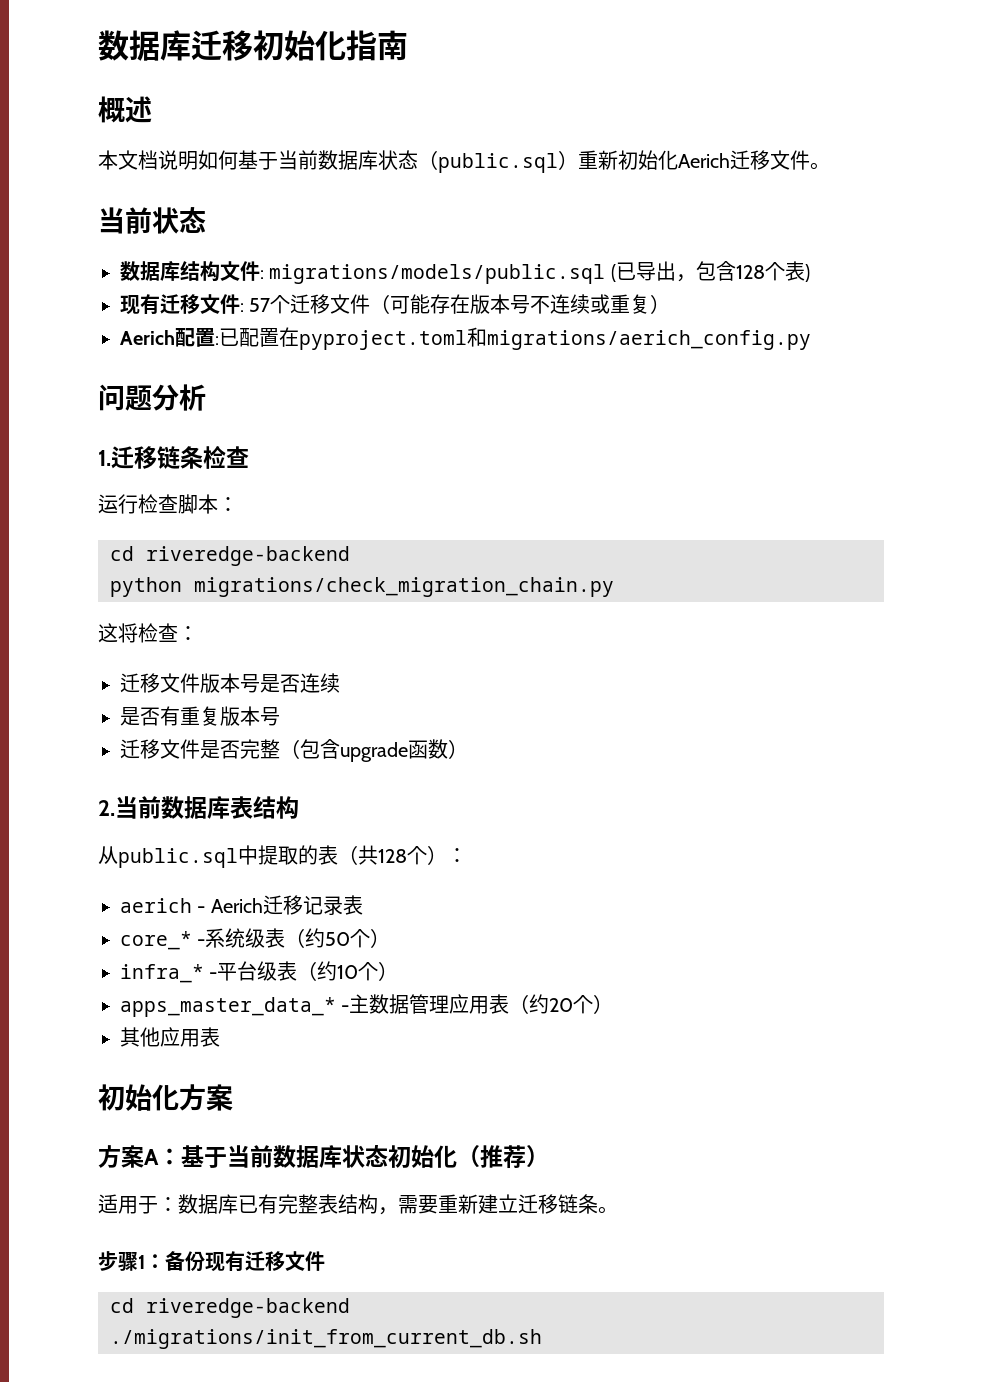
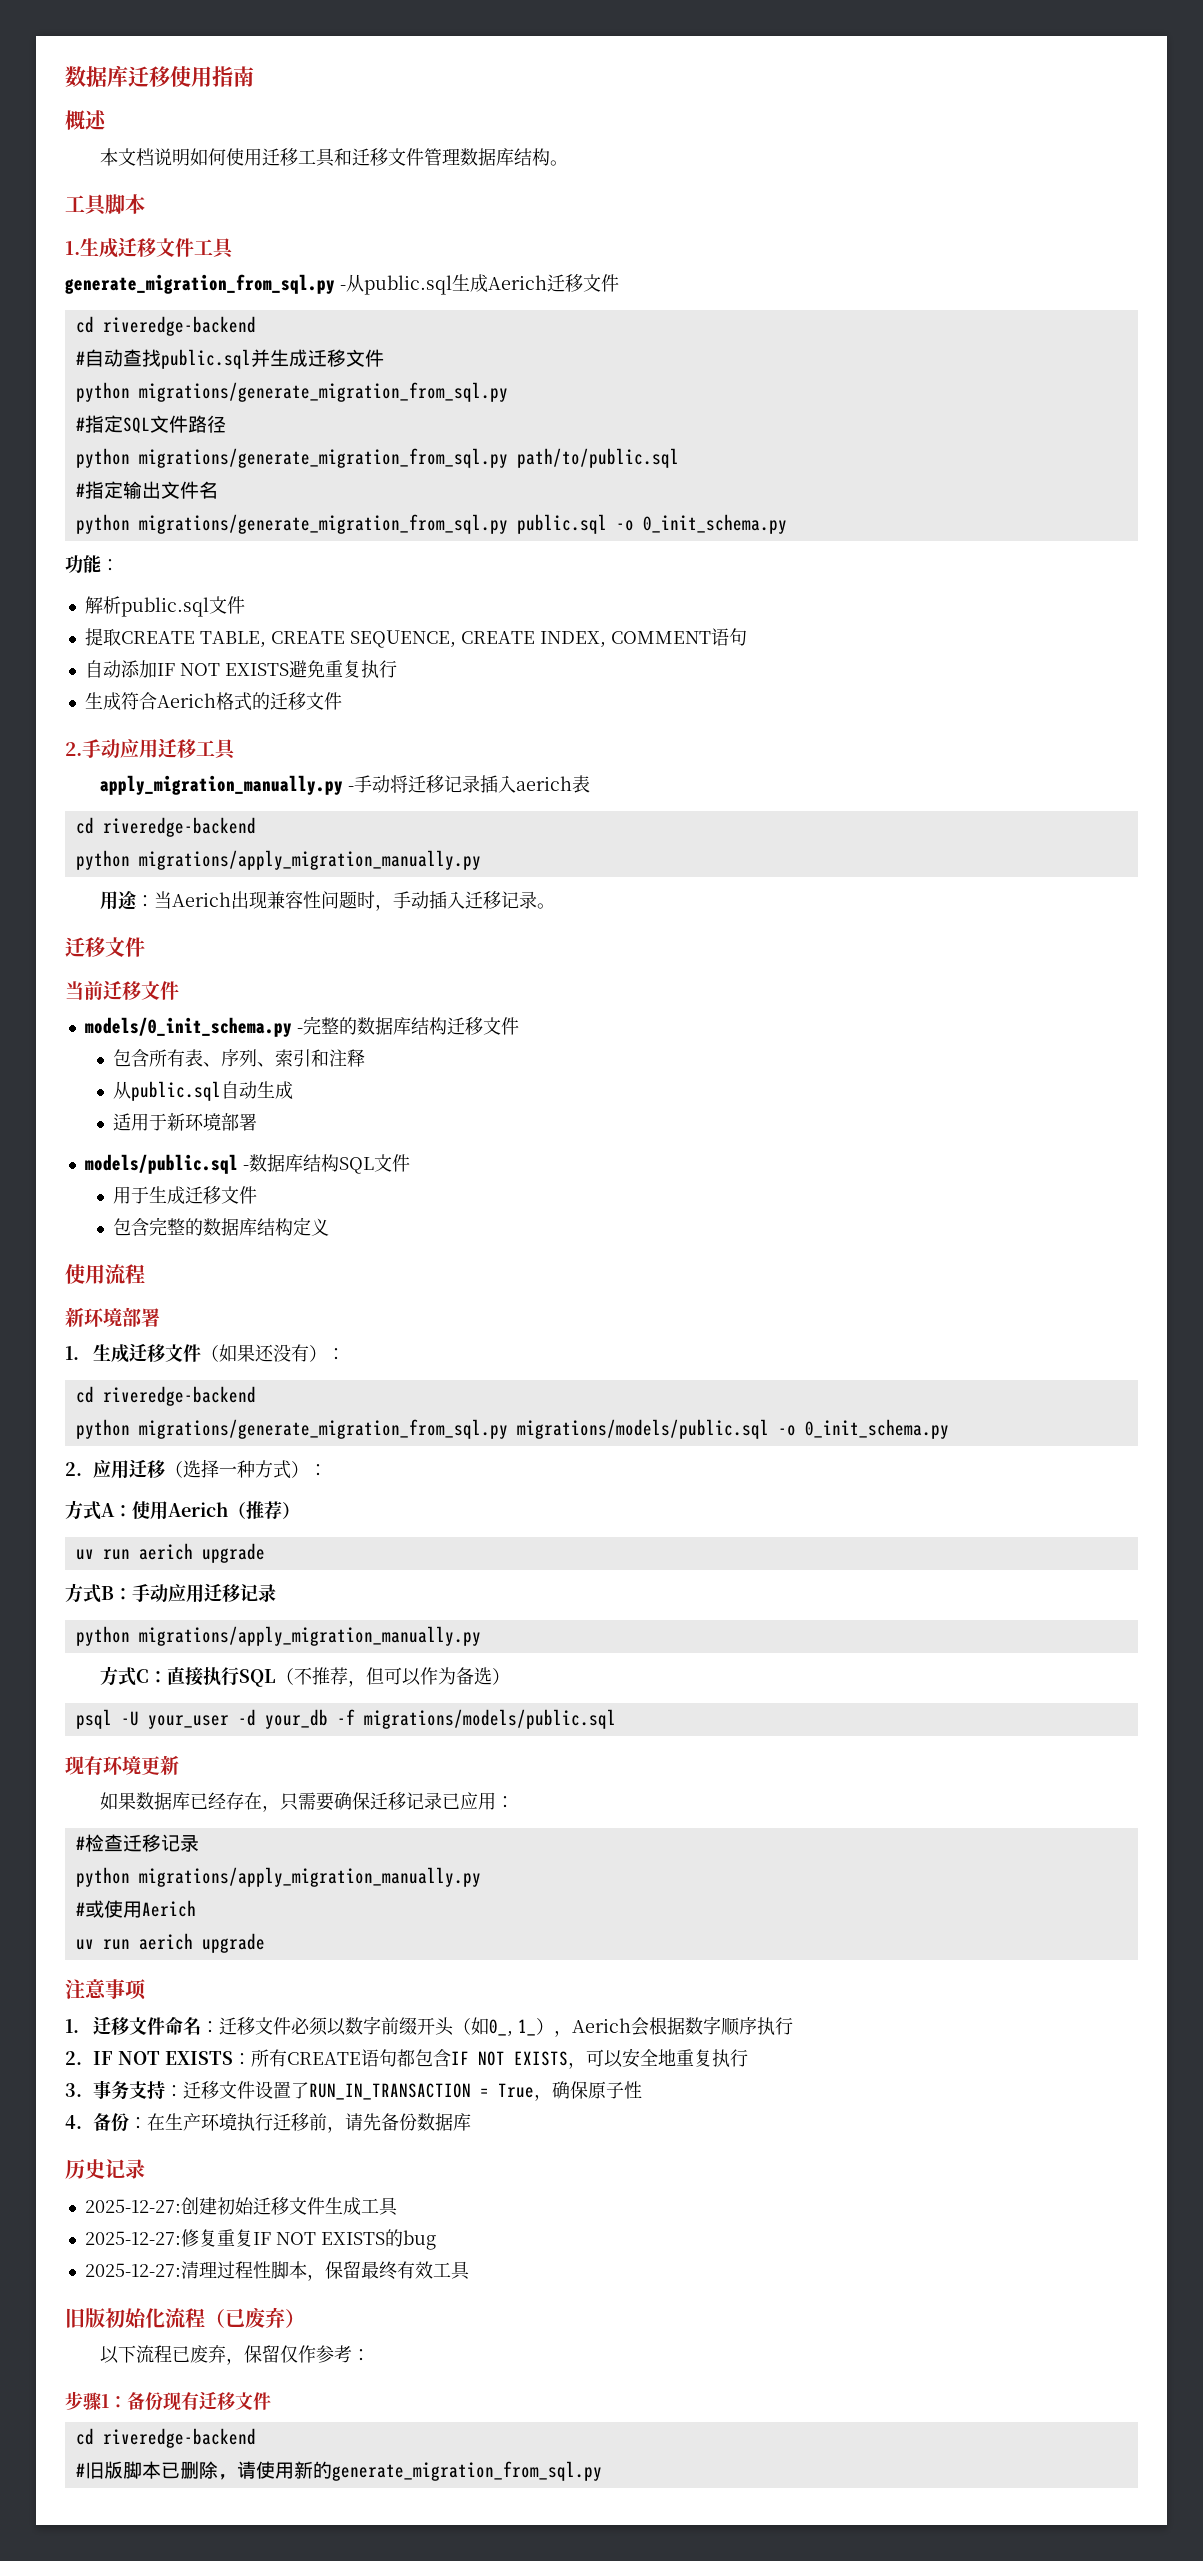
- 数据库迁移初始化指南
+ 数据库迁移使用指南
- 本文档说明如何基于当前数据库状态（public.sql）重新初始化Aerich迁移文件。
- 当前状态
- 数据库结构文件: migrations/models/public.sql (已导出，包含128个表)
- 现有迁移文件: 57个迁移文件（可能存在版本号不连续或重复）
- Aerich配置:已配置在pyproject.toml和migrations/aerich_config.py
- 问题分析
- 1.迁移链条检查
- 运行检查脚本：
+ 本文档说明如何使用迁移工具和迁移文件管理数据库结构。
+ 工具脚本
+ 1.生成迁移文件工具
+ generate_migration_from_sql.py -从public.sql生成Aerich迁移文件
  cd riveredge-backend
- python migrations/check_migration_chain.py
- 这将检查：
- 迁移文件版本号是否连续
- 是否有重复版本号
- 迁移文件是否完整（包含upgrade函数）
- 2.当前数据库表结构
- 从public.sql中提取的表（共128个）：
- aerich - Aerich迁移记录表
- core_* -系统级表（约50个）
- infra_* -平台级表（约10个）
- apps_master_data_* -主数据管理应用表（约20个）
- 其他应用表
- 初始化方案
- 方案A：基于当前数据库状态初始化（推荐）
- 适用于：数据库已有完整表结构，需要重新建立迁移链条。
+ #自动查找public.sql并生成迁移文件
+ python migrations/generate_migration_from_sql.py
+ #指定SQL文件路径
+ python migrations/generate_migration_from_sql.py path/to/public.sql
+ #指定输出文件名
+ python migrations/generate_migration_from_sql.py public.sql -o 0_init_schema.py
+ 功能：
+ 解析public.sql文件
+ 提取CREATE TABLE, CREATE SEQUENCE, CREATE INDEX, COMMENT语句
+ 自动添加IF NOT EXISTS避免重复执行
+ 生成符合Aerich格式的迁移文件
+ 2.手动应用迁移工具
+ apply_migration_manually.py -手动将迁移记录插入aerich表
+ cd riveredge-backend
+ python migrations/apply_migration_manually.py
+ 用途：当Aerich出现兼容性问题时，手动插入迁移记录。
+ 迁移文件
+ 当前迁移文件
+ models/0_init_schema.py -完整的数据库结构迁移文件
+ 包含所有表、序列、索引和注释
+ 从public.sql自动生成
+ 适用于新环境部署
+ models/public.sql -数据库结构SQL文件
+ 用于生成迁移文件
+ 包含完整的数据库结构定义
+ 使用流程
+ 新环境部署
+ 1.生成迁移文件（如果还没有）：
+ cd riveredge-backend
+ python migrations/generate_migration_from_sql.py migrations/models/public.sql -o 0_init_schema.py
+ 2.应用迁移（选择一种方式）：
+ 方式A：使用Aerich（推荐）
+ uv run aerich upgrade
+ 方式B：手动应用迁移记录
+ python migrations/apply_migration_manually.py
+ 方式C：直接执行SQL（不推荐，但可以作为备选）
+ psql -U your_user -d your_db -f migrations/models/public.sql
+ 现有环境更新
+ 如果数据库已经存在，只需要确保迁移记录已应用：
+ #检查迁移记录
+ python migrations/apply_migration_manually.py
+ #或使用Aerich
+ uv run aerich upgrade
+ 注意事项
+ 1.迁移文件命名：迁移文件必须以数字前缀开头（如0_, 1_），Aerich会根据数字顺序执行
+ 2. IF NOT EXISTS：所有CREATE语句都包含IF NOT EXISTS，可以安全地重复执行
+ 3.事务支持：迁移文件设置了RUN_IN_TRANSACTION = True，确保原子性
+ 4.备份：在生产环境执行迁移前，请先备份数据库
+ 历史记录
+ 2025-12-27:创建初始迁移文件生成工具
+ 2025-12-27:修复重复IF NOT EXISTS的bug
+ 2025-12-27:清理过程性脚本，保留最终有效工具
+ 旧版初始化流程（已废弃）
+ 以下流程已废弃，保留仅作参考：
- ./migrations/init_from_current_db.sh
+ #旧版脚本已删除，请使用新的generate_migration_from_sql.py

